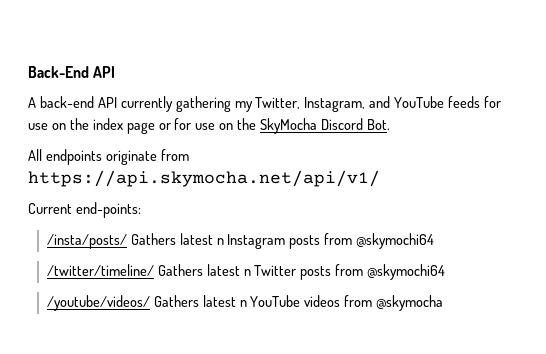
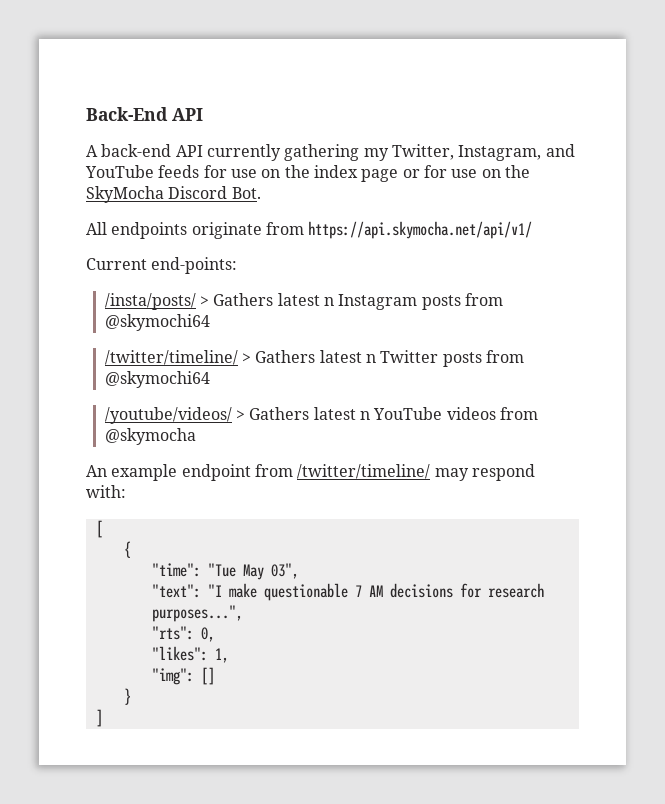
- /insta/posts/ Gathers latest n Instagram posts from @skymochi64
+ /insta/posts/ > Gathers latest n Instagram posts from @skymochi64
- /twitter/timeline/ Gathers latest n Twitter posts from @skymochi64
+ /twitter/timeline/ > Gathers latest n Twitter posts from @skymochi64
- /youtube/videos/ Gathers latest n YouTube videos from @skymocha
+ /youtube/videos/ > Gathers latest n YouTube videos from @skymocha
+ An example endpoint from /twitter/timeline/ may respond with:
+ [
+ {
+ "time": "Tue May 03",
+ "text": "I make questionable 7 AM decisions for research purposes...",
+ "rts": 0,
+ "likes": 1,
+ "img": []
+ }
+ ]

